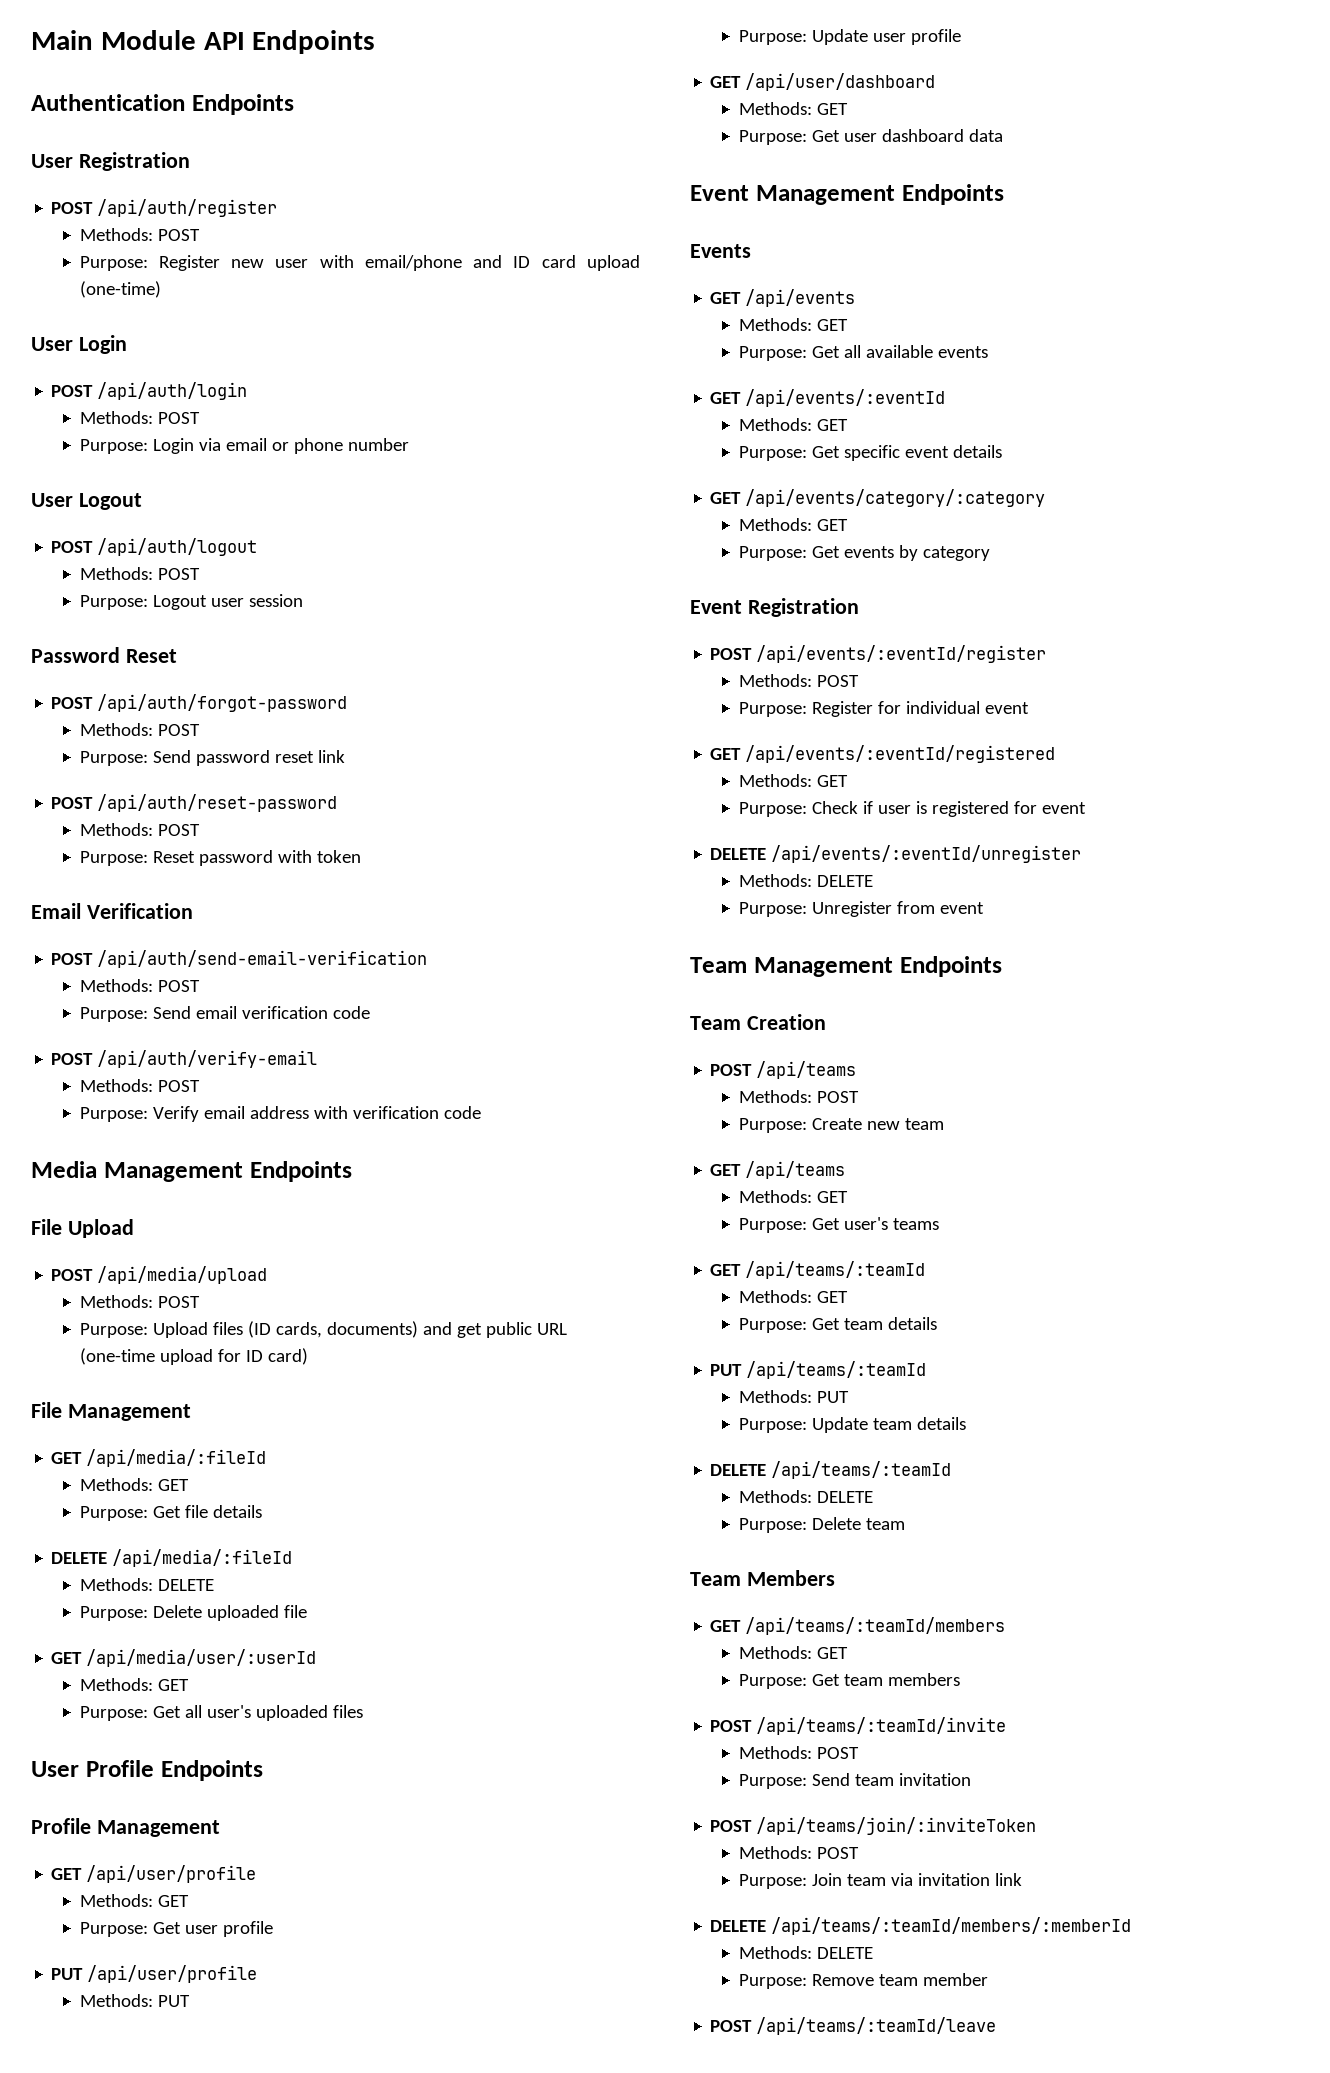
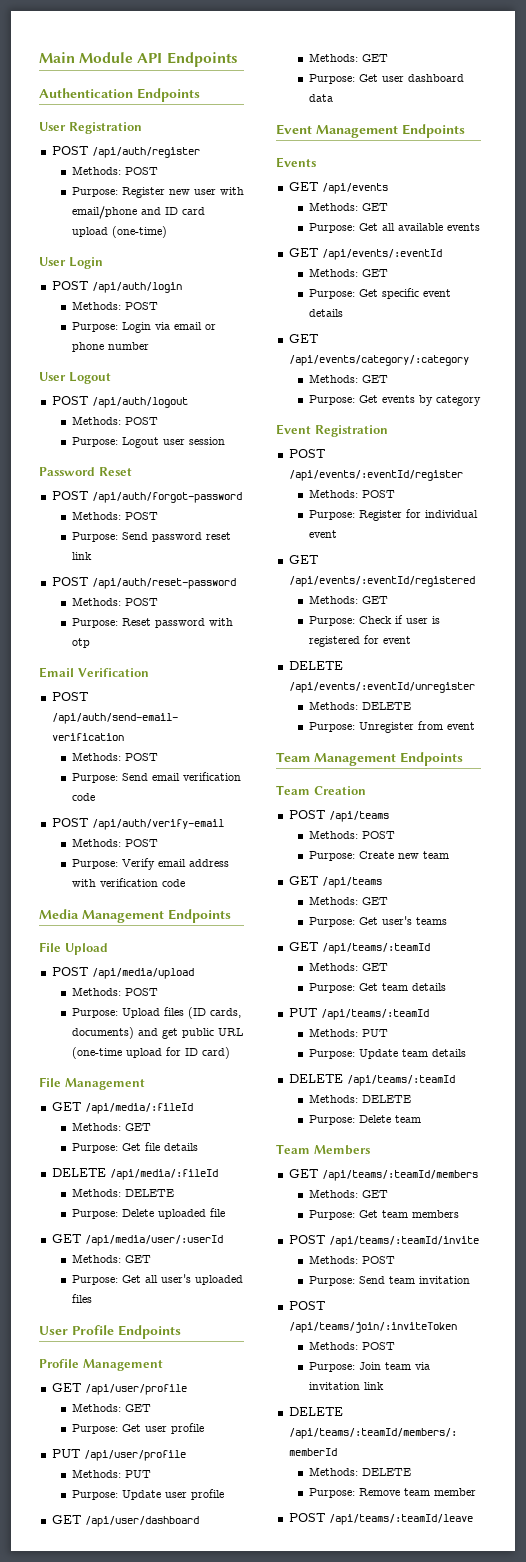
- Purpose: Reset password with token
+ Purpose: Reset password with otp

